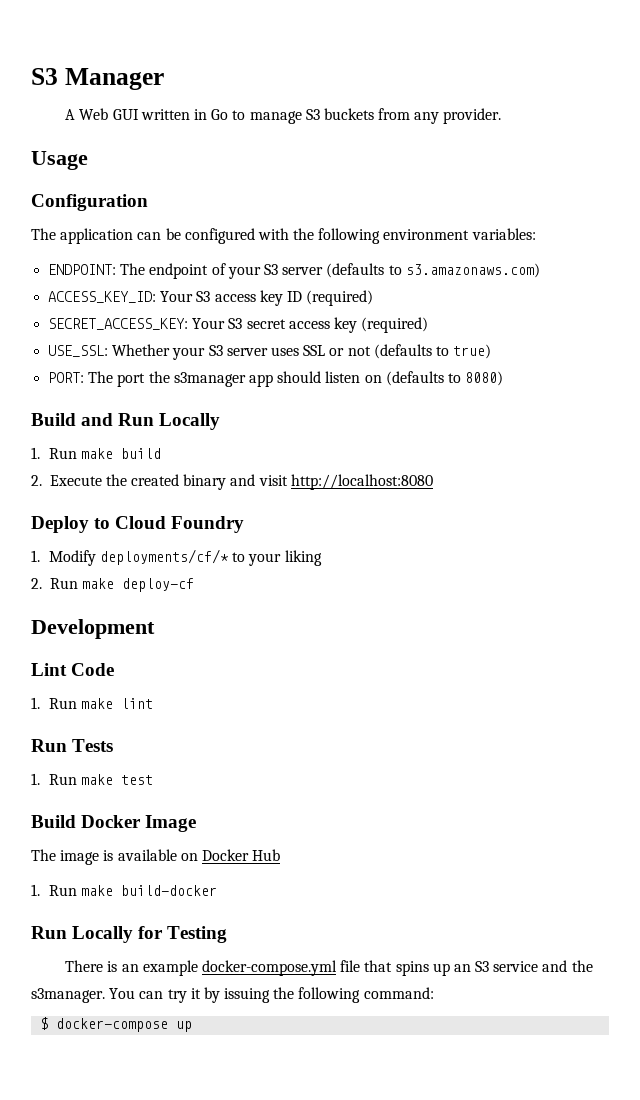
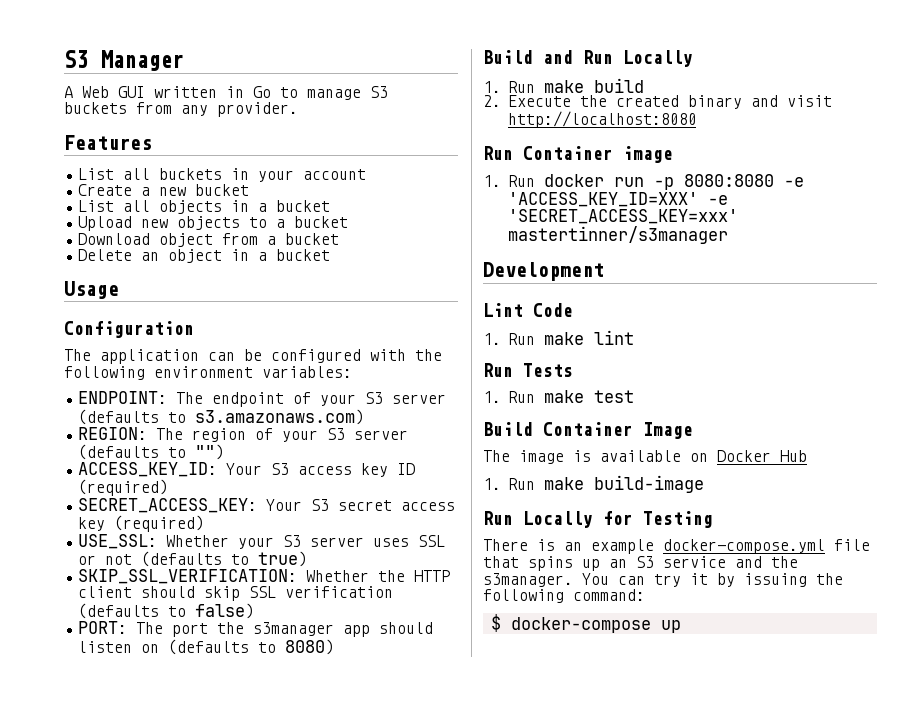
+ Features
+ List all buckets in your account
+ Create a new bucket
+ List all objects in a bucket
+ Upload new objects to a bucket
+ Download object from a bucket
+ Delete an object in a bucket
+ REGION: The region of your S3 server (defaults to "")
+ SKIP_SSL_VERIFICATION: Whether the HTTP client should skip SSL verification (defaults to false)
- Deploy to Cloud Foundry
- 1. Modify deployments/cf/* to your liking
- 2. Run make deploy-cf
+ Run Container image
+ 1. Run docker run -p 8080:8080 -e 'ACCESS_KEY_ID=XXX' -e 'SECRET_ACCESS_KEY=xxx' mastertinner/s3manager
- Build Docker Image
+ Build Container Image
- 1. Run make build-docker
+ 1. Run make build-image

